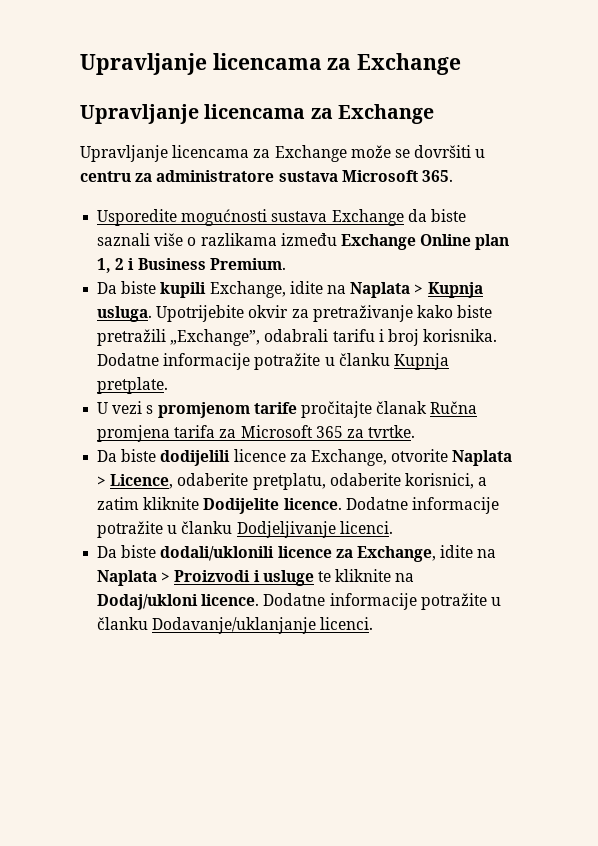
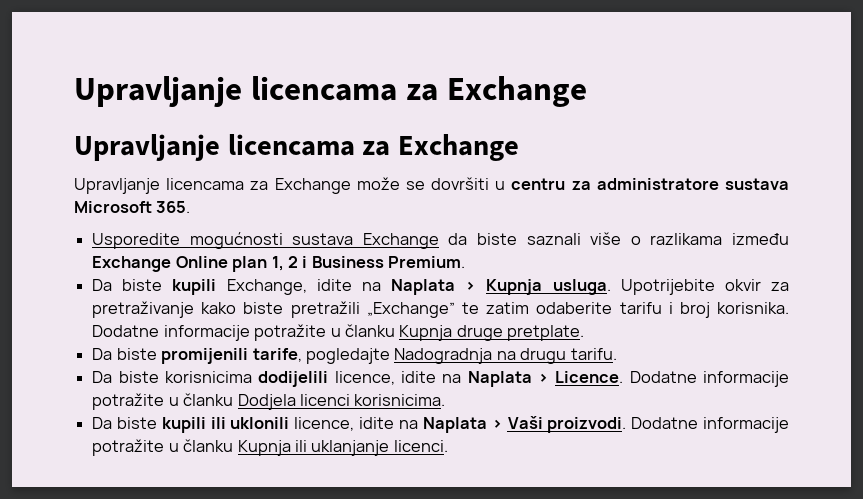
- Upotrijebite okvir za pretraživanje kako biste pretražili „Exchange”, odabrali tarifu i broj korisnika.
+ Upotrijebite okvir za pretraživanje kako biste pretražili „Exchange” te zatim odaberite tarifu i broj korisnika.
- Dodatne informacije potražite u članku Kupnja pretplate.
+ Dodatne informacije potražite u članku Kupnja druge pretplate.
- U vezi s promjenom tarife pročitajte članak Ručna promjena tarifa za Microsoft 365 za tvrtke.
- Da biste dodijelili licence za Exchange, otvorite Naplata > Licence, odaberite pretplatu, odaberite korisnici, a zatim kliknite Dodijelite licence. Dodatne informacije potražite u članku Dodjeljivanje licenci.
- Da biste dodali/uklonili licence za Exchange, idite na Naplata > Proizvodi i usluge te kliknite na Dodaj/ukloni licence. Dodatne informacije potražite u članku Dodavanje/uklanjanje licenci.
+ Da biste promijenili tarife, pogledajte Nadogradnja na drugu tarifu.
+ Da biste korisnicima dodijelili licence, idite na Naplata > Licence. Dodatne informacije potražite u članku Dodjela licenci korisnicima.
+ Da biste kupili ili uklonili licence, idite na Naplata > Vaši proizvodi. Dodatne informacije potražite u članku Kupnja ili uklanjanje licenci.

